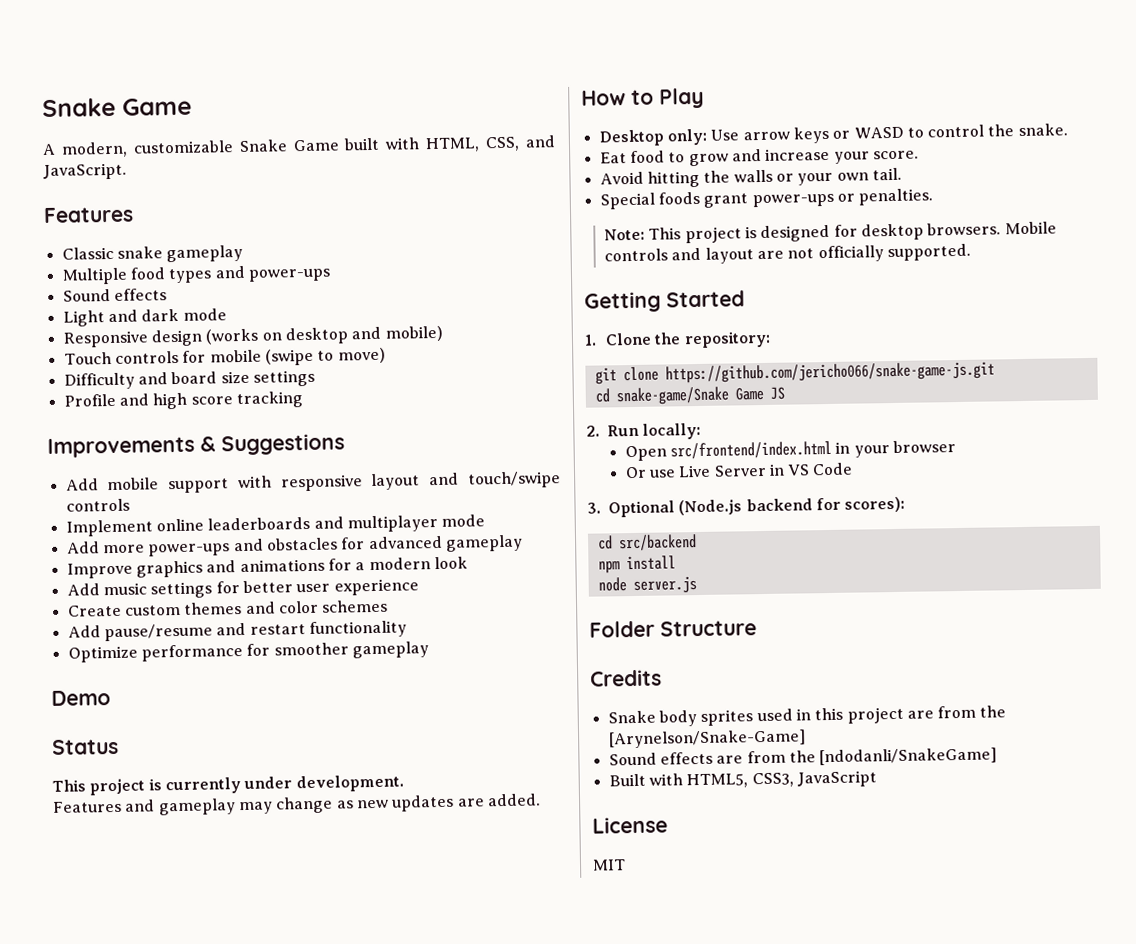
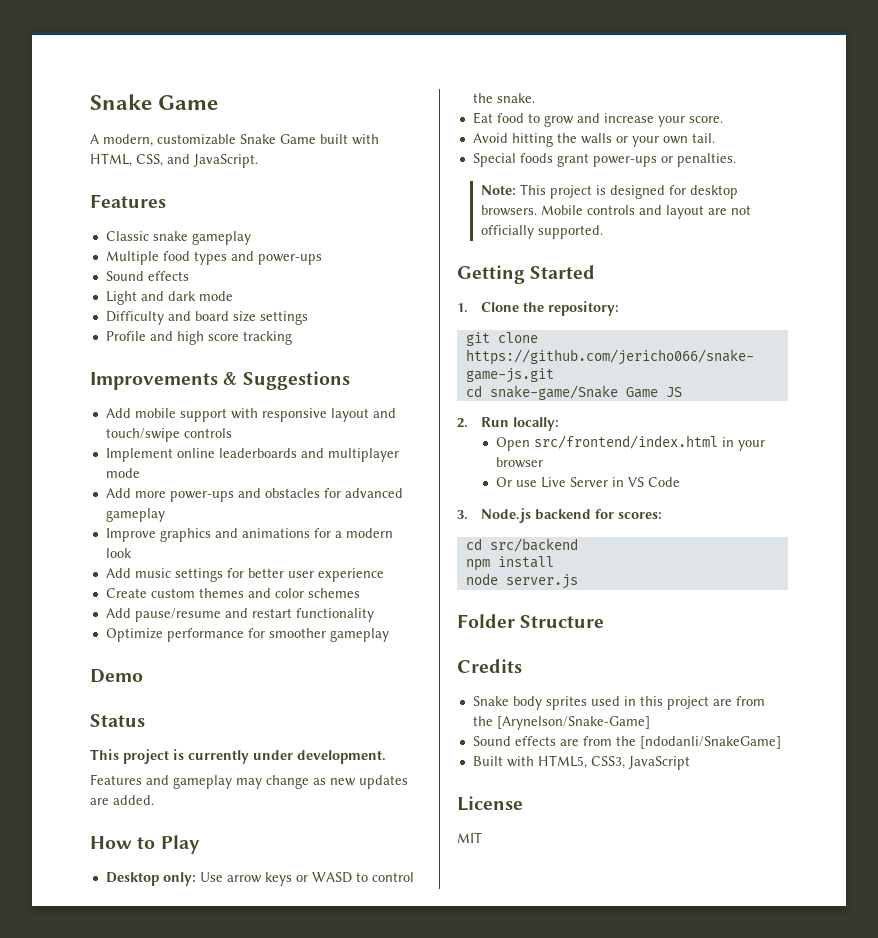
- Responsive design (works on desktop and mobile)
- Touch controls for mobile (swipe to move)
- 3. Optional (Node.js backend for scores):
+ 3. Node.js backend for scores:

